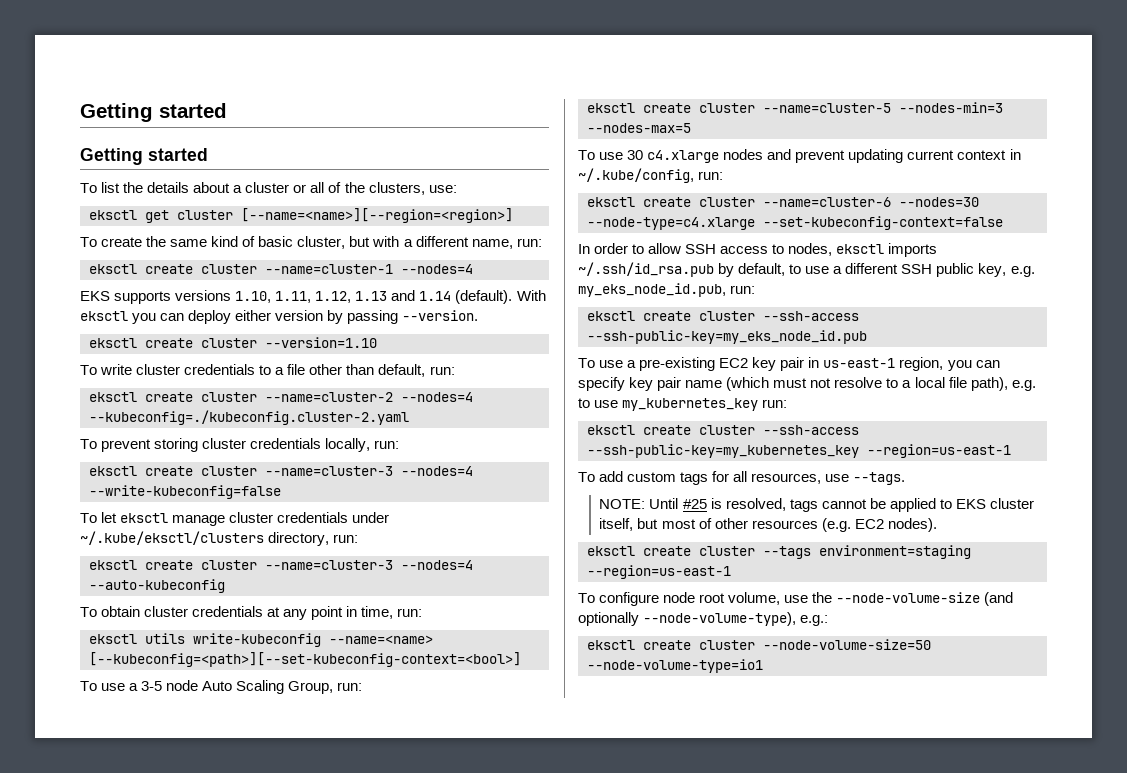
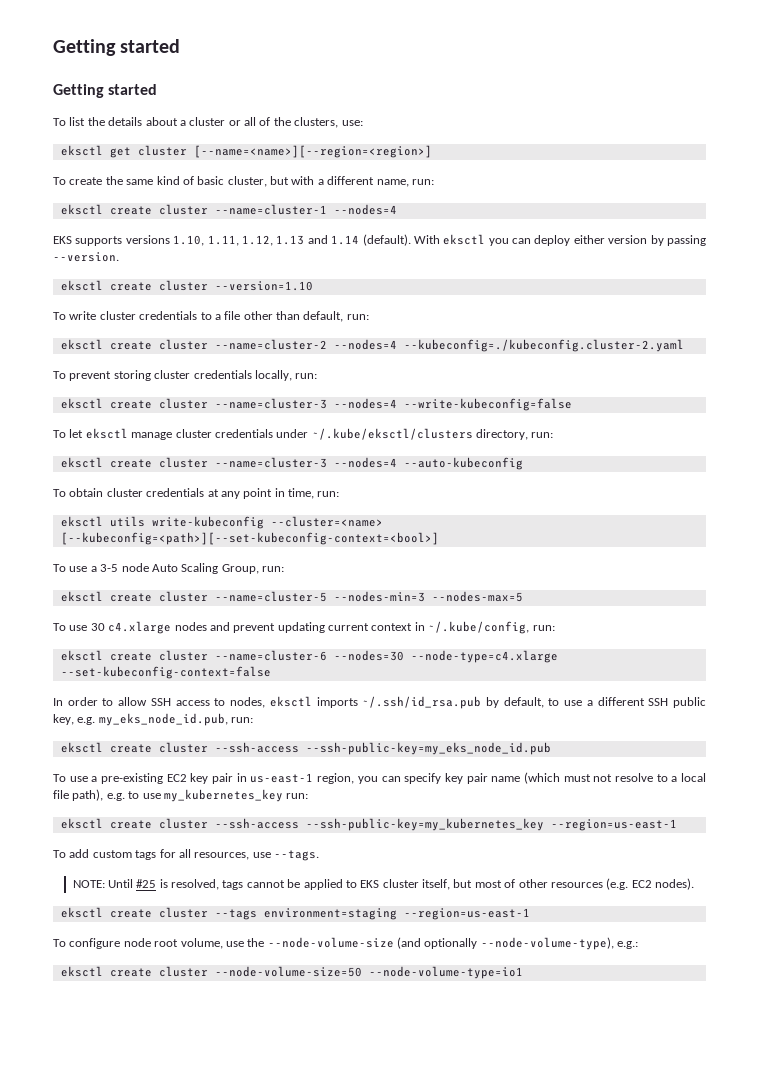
- eksctl utils write-kubeconfig --name=<name> [--kubeconfig=<path>][--set-kubeconfig-context=<bool>]
+ eksctl utils write-kubeconfig --cluster=<name> [--kubeconfig=<path>][--set-kubeconfig-context=<bool>]

